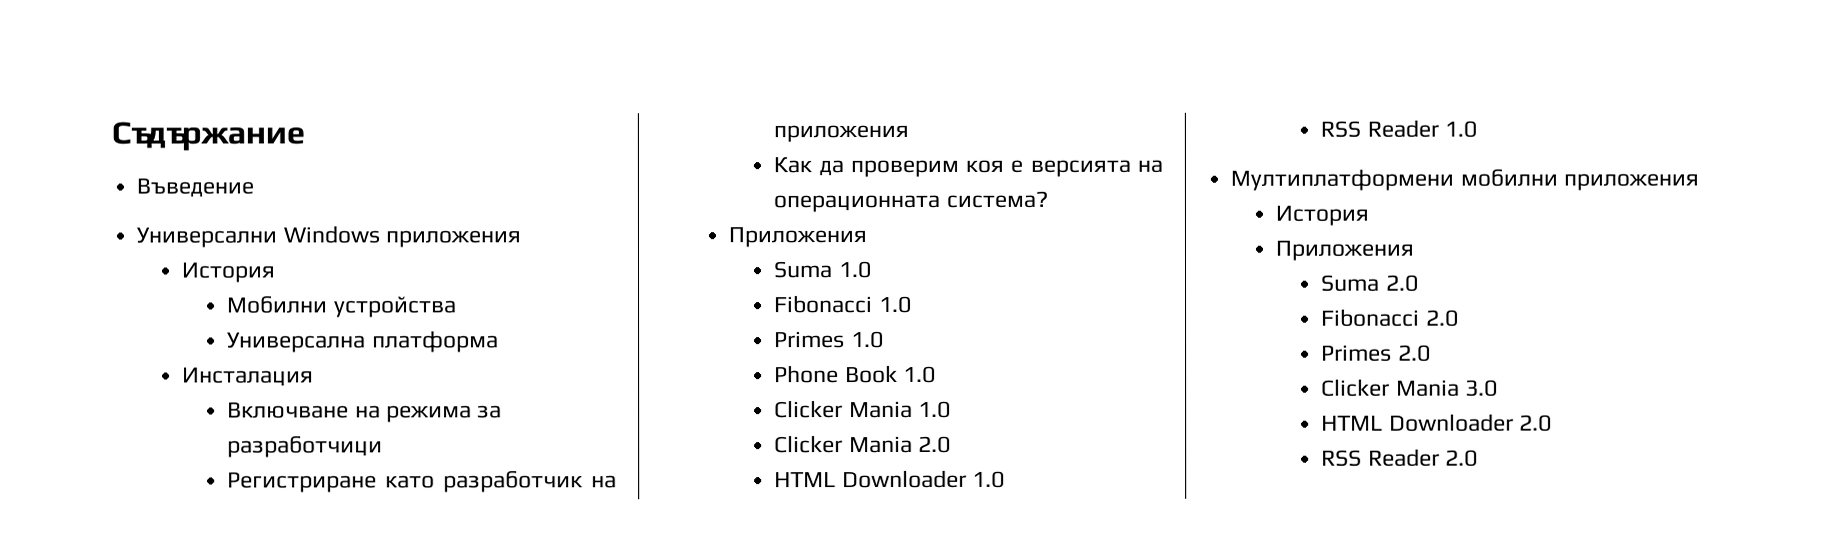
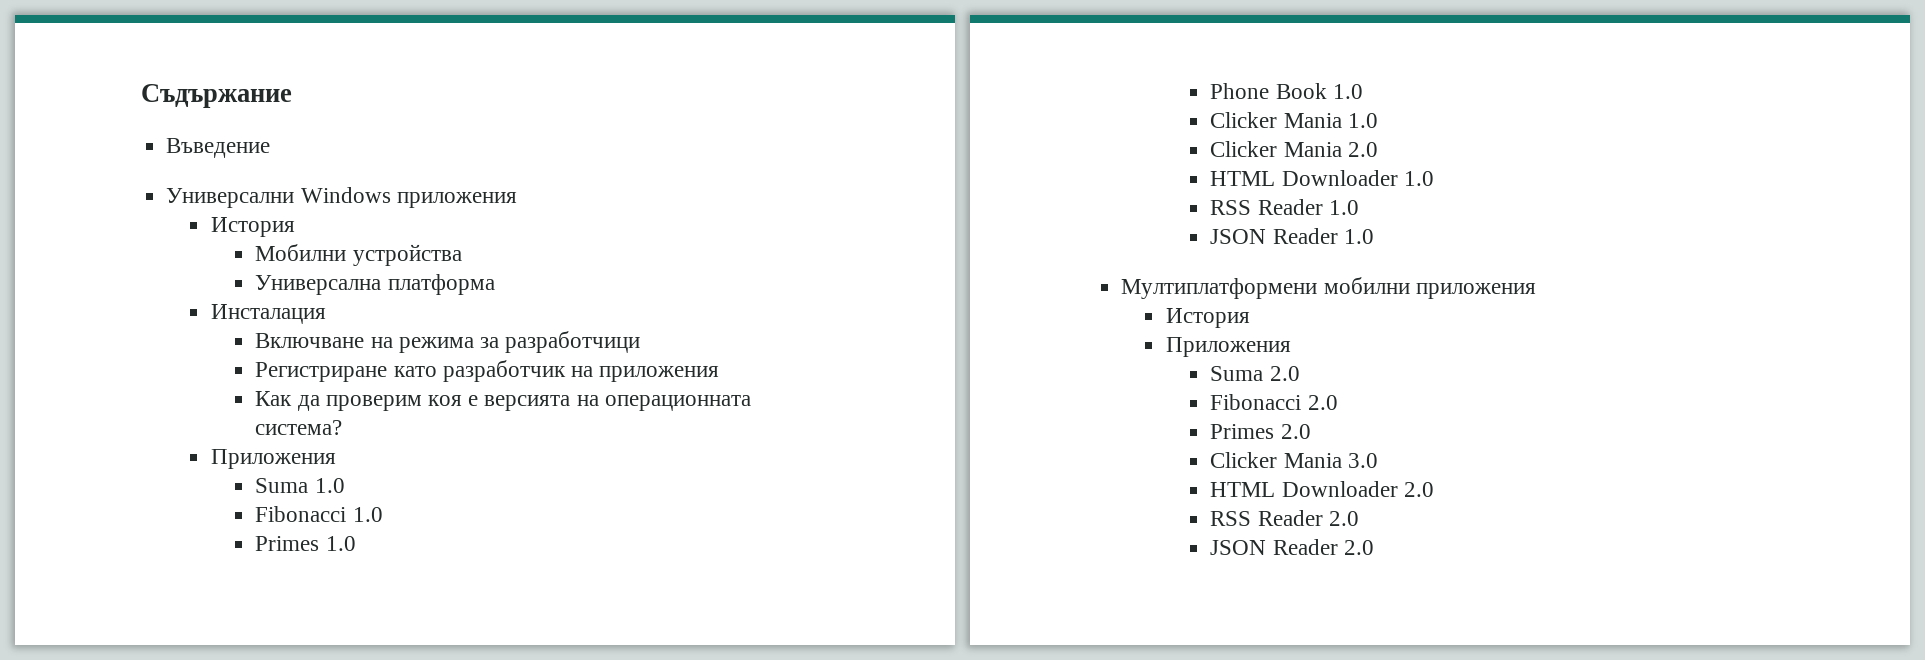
+ JSON Reader 1.0
+ JSON Reader 2.0

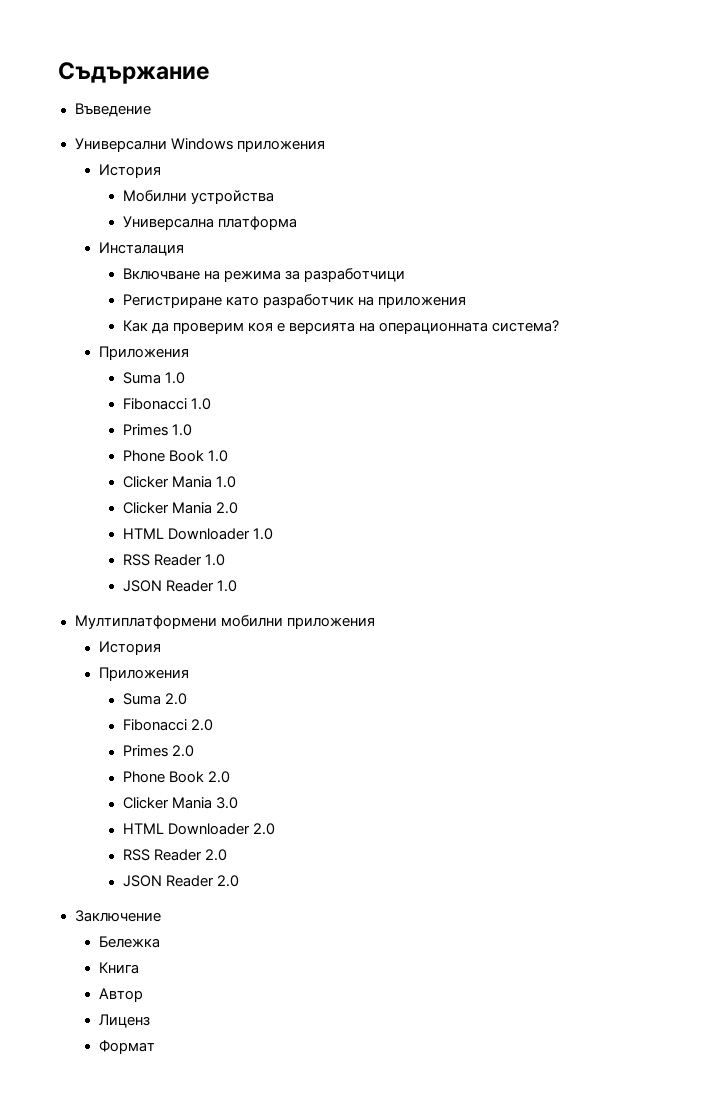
+ Phone Book 2.0
+ Заключение
+ Бележка
+ Книга
+ Автор
+ Лиценз
+ Формат

